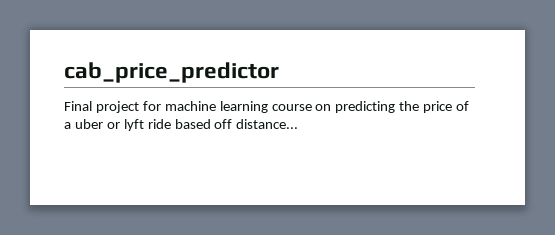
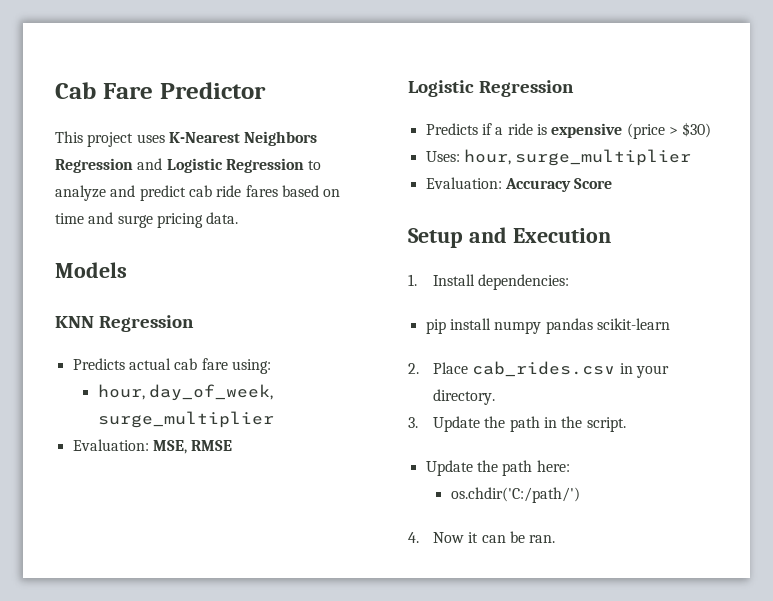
- cab_price_predictor
- Final project for machine learning course on predicting the price of a uber or lyft ride based off distance...
+ Cab Fare Predictor
+ This project uses K-Nearest Neighbors Regression and Logistic Regression to analyze and predict cab ride fares based on time and surge pricing data.
+ Models
+ KNN Regression
+ Predicts actual cab fare using:
+ hour, day_of_week, surge_multiplier
+ Evaluation: MSE, RMSE
+ Logistic Regression
+ Predicts if a ride is expensive (price > $30)
+ Uses: hour, surge_multiplier
+ Evaluation: Accuracy Score
+ Setup and Execution
+ 1. Install dependencies:
+ pip install numpy pandas scikit-learn
+ 2. Place cab_rides.csv in your directory.
+ 3. Update the path in the script.
+ Update the path here:
+ os.chdir('C:/path/')
+ 4. Now it can be ran.

